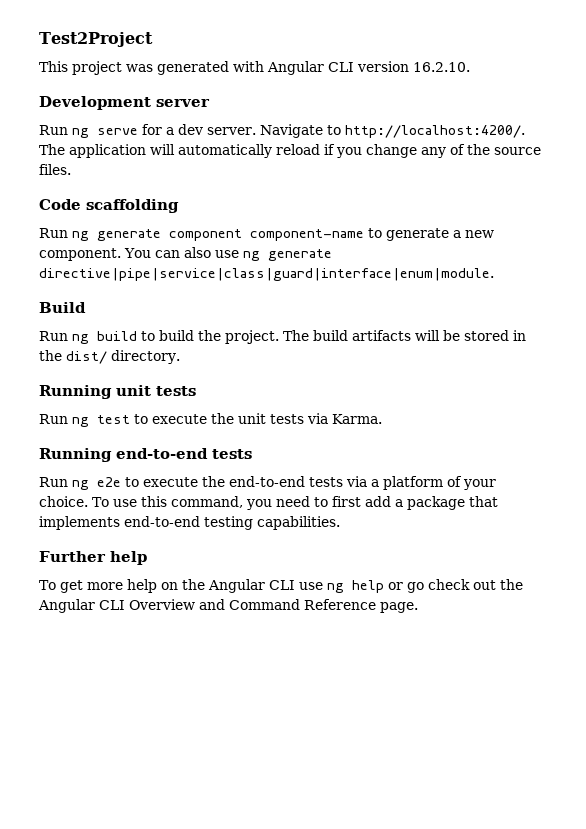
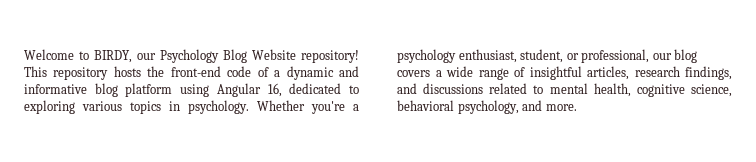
- Test2Project
- This project was generated with Angular CLI version 16.2.10.
- Development server
- Run ng serve for a dev server. Navigate to http://localhost:4200/. The application will automatically reload if you change any of the source files.
- Code scaffolding
- Run ng generate component component-name to generate a new component. You can also use ng generate directive|pipe|service|class|guard|interface|enum|module.
- Build
- Run ng build to build the project. The build artifacts will be stored in the dist/ directory.
- Running unit tests
- Run ng test to execute the unit tests via Karma.
- Running end-to-end tests
- Run ng e2e to execute the end-to-end tests via a platform of your choice. To use this command, you need to first add a package that implements end-to-end testing capabilities.
- Further help
- To get more help on the Angular CLI use ng help or go check out the Angular CLI Overview and Command Reference page.
+ Welcome to BIRDY, our Psychology Blog Website repository! This repository hosts the front-end code of a dynamic and informative blog platform using Angular 16, dedicated to exploring various topics in psychology. Whether you're a psychology enthusiast, student, or professional, our blog covers a wide range of insightful articles, research findings, and discussions related to mental health, cognitive science, behavioral psychology, and more.

